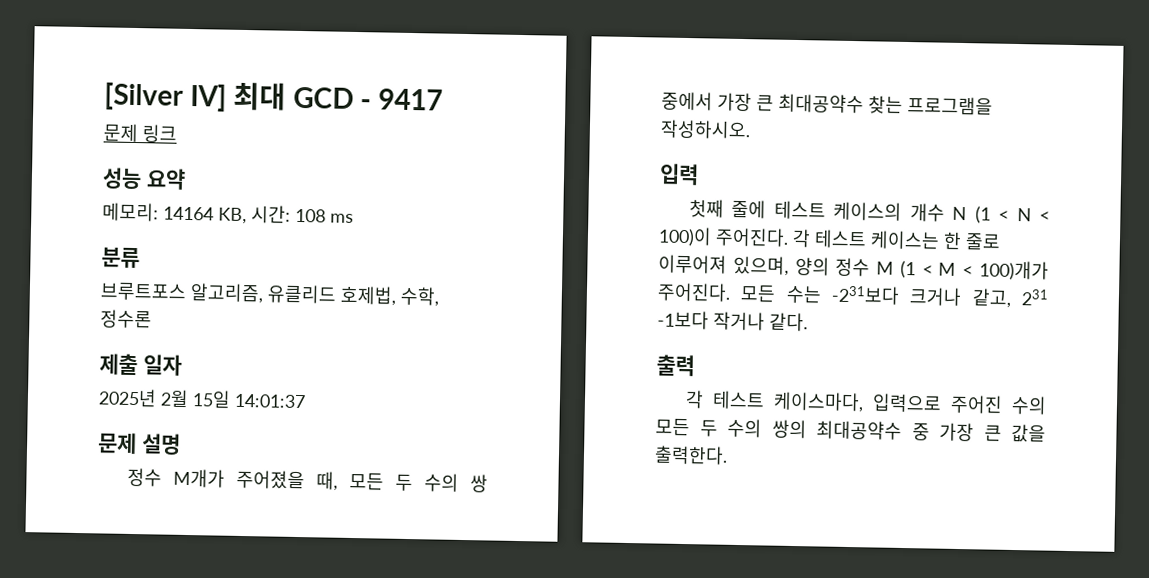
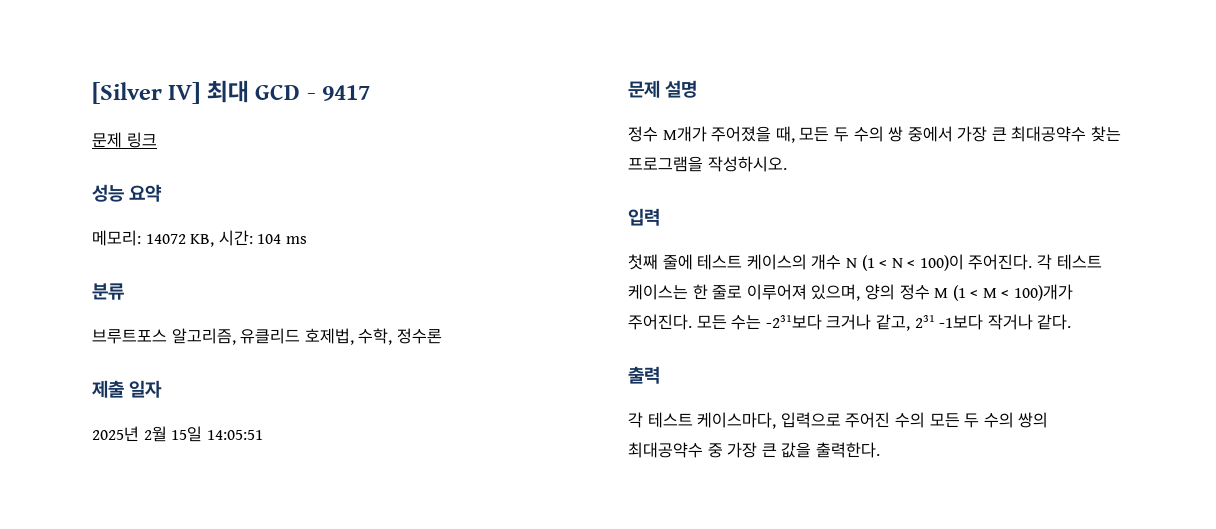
- 메모리: 14164 KB, 시간: 108 ms
+ 메모리: 14072 KB, 시간: 104 ms
- 2025년 2월 15일 14:01:37
+ 2025년 2월 15일 14:05:51

